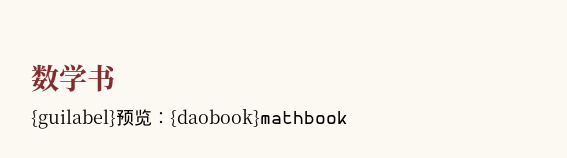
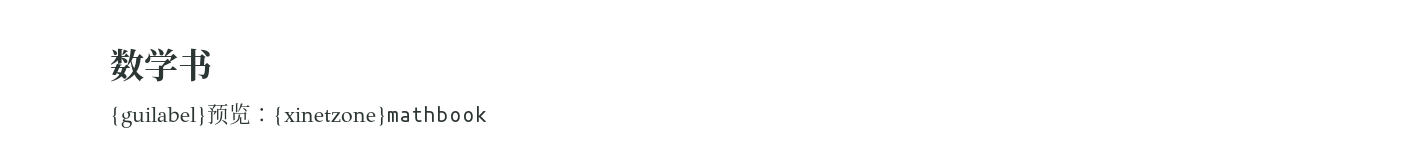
- {guilabel}预览：{daobook}mathbook
+ {guilabel}预览：{xinetzone}mathbook

